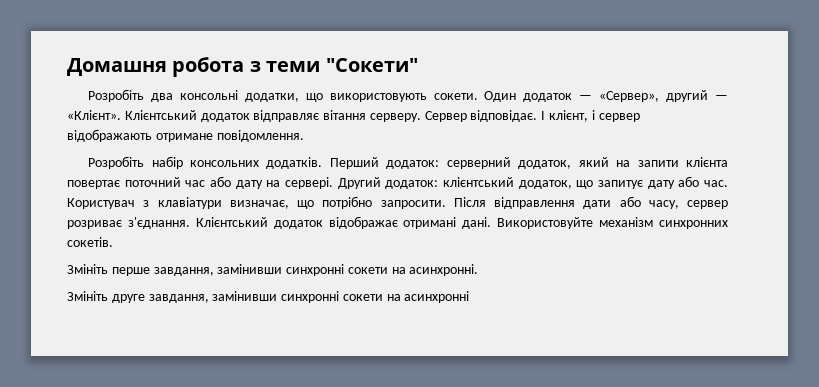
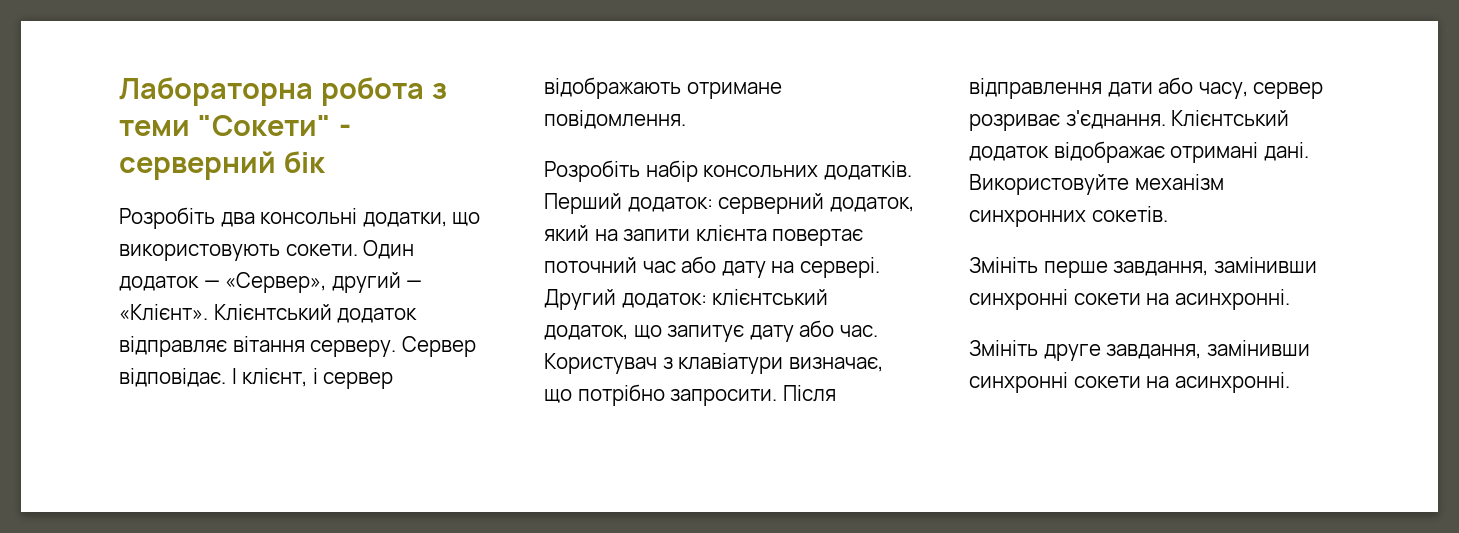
- Домашня робота з теми "Сокети"
+ Лабораторна робота з теми "Сокети" - серверний бік
- Змініть друге завдання, замінивши синхронні сокети на асинхронні
+ Змініть друге завдання, замінивши синхронні сокети на асинхронні.

